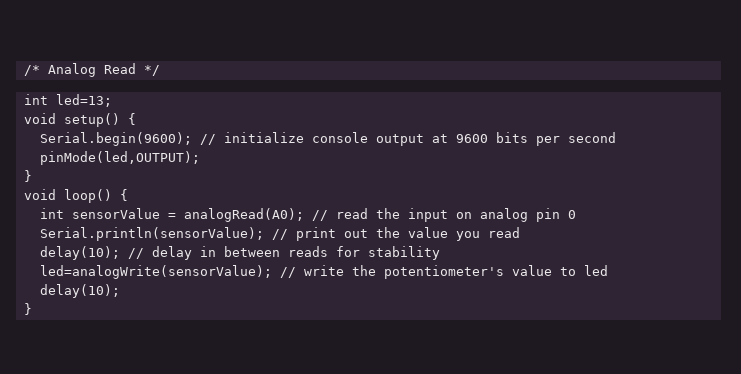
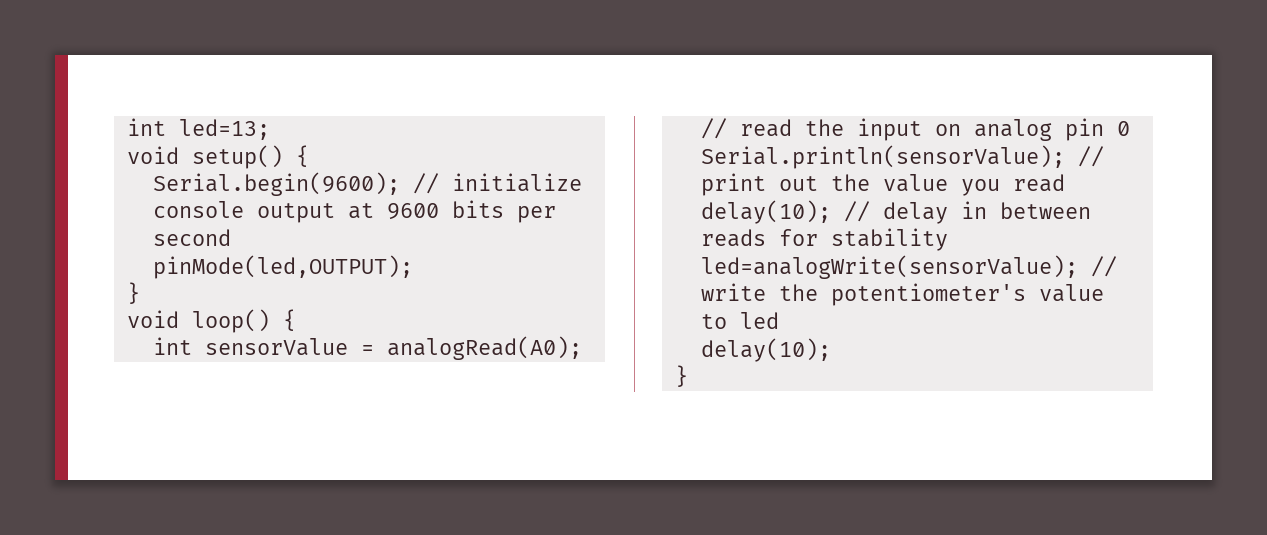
- /* Analog Read */

